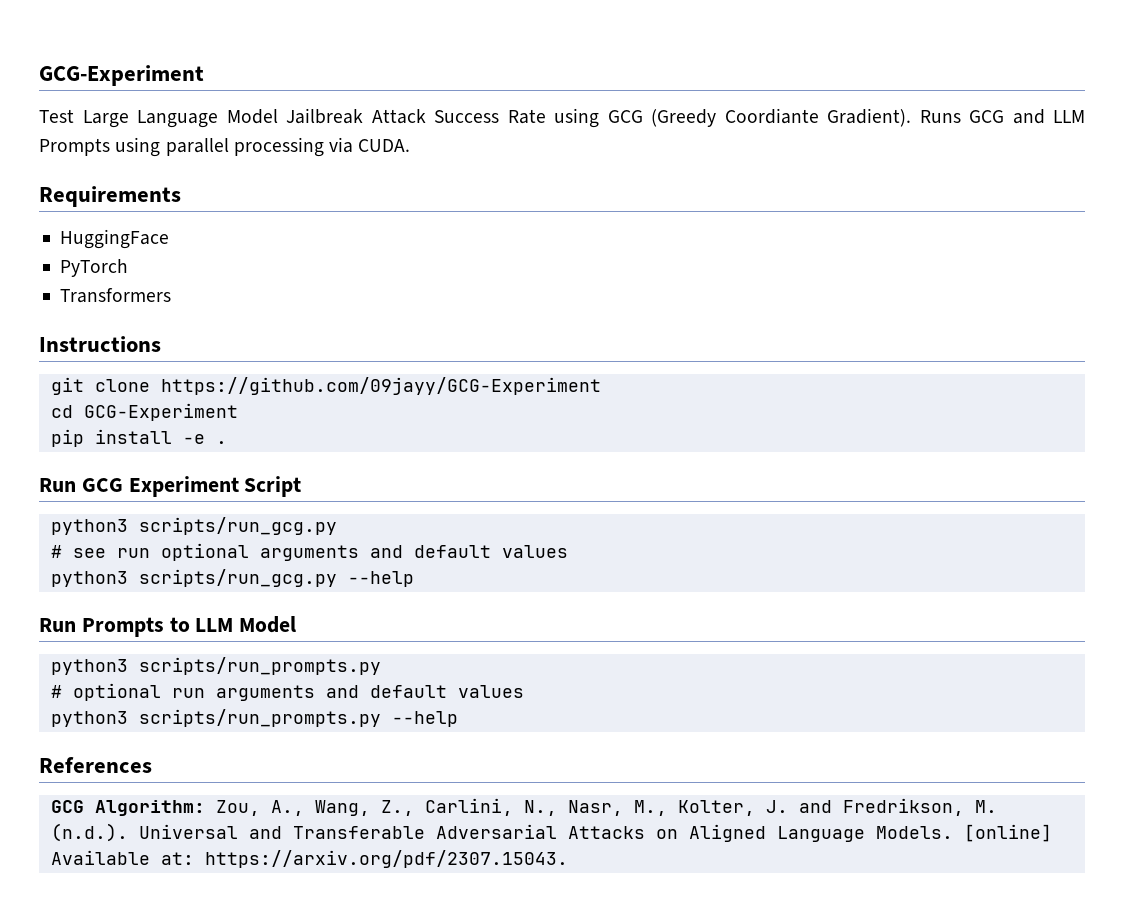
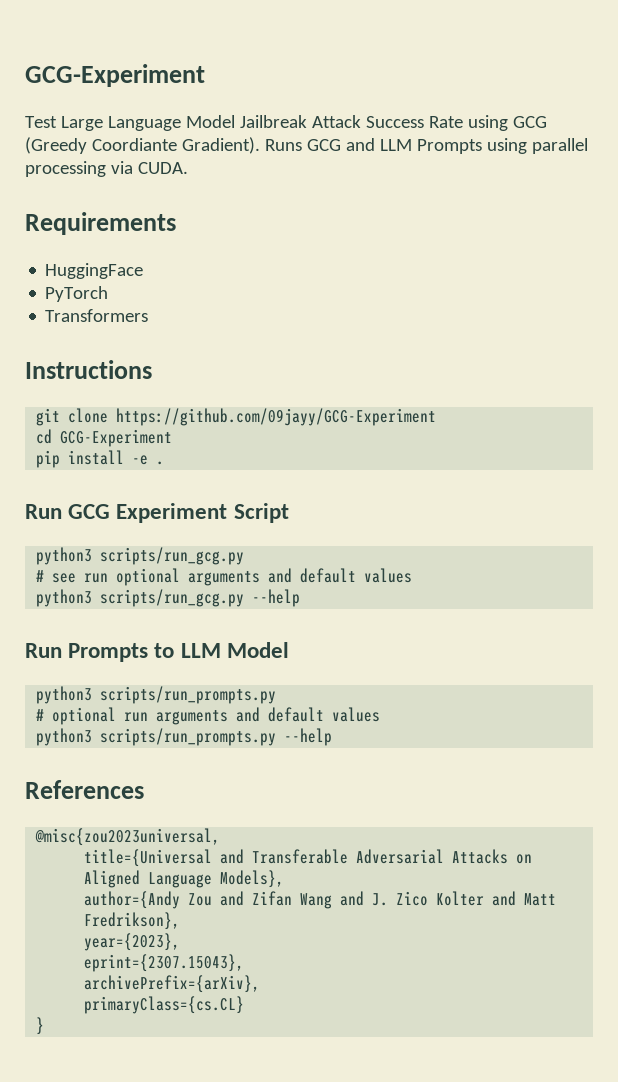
- GCG Algorithm: Zou, A., Wang, Z., Carlini, N., Nasr, M., Kolter, J. and Fredrikson, M. (n.d.). Universal and Transferable Adversarial Attacks on Aligned Language Models. [online] Available at: https://arxiv.org/pdf/2307.15043.
+ @misc{zou2023universal,
+ title={Universal and Transferable Adversarial Attacks on Aligned Language Models},
+ author={Andy Zou and Zifan Wang and J. Zico Kolter and Matt Fredrikson},
+ year={2023},
+ eprint={2307.15043},
+ archivePrefix={arXiv},
+ primaryClass={cs.CL}
+ }

